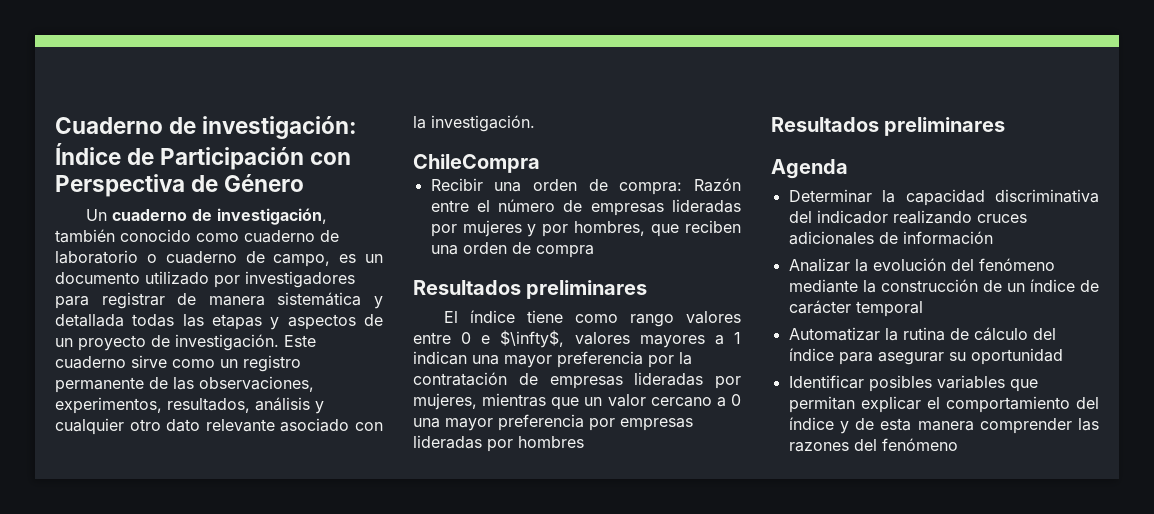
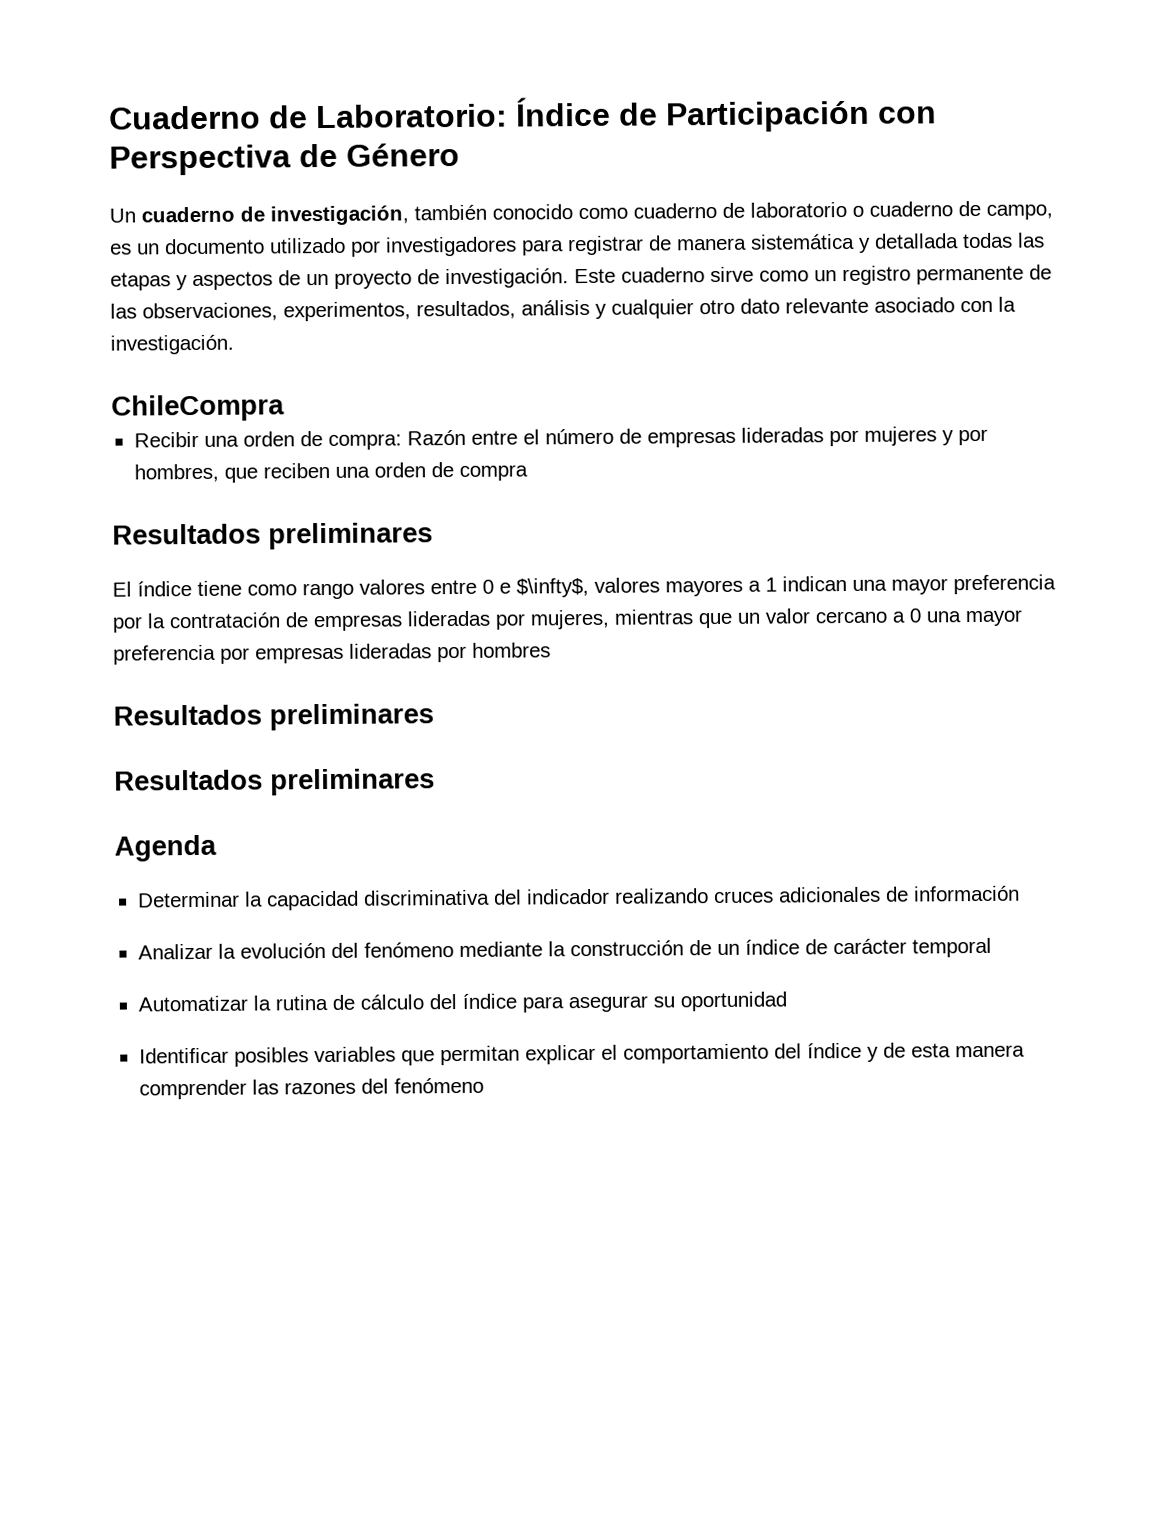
- Cuaderno de investigación: Índice de Participación con Perspectiva de Género
+ Cuaderno de Laboratorio: Índice de Participación con Perspectiva de Género
  El índice tiene como rango valores entre 0 e $\infty$, valores mayores a 1 indican una mayor preferencia por la contratación de empresas lideradas por mujeres, mientras que un valor cercano a 0 una mayor preferencia por empresas lideradas por hombres
+ Resultados preliminares

